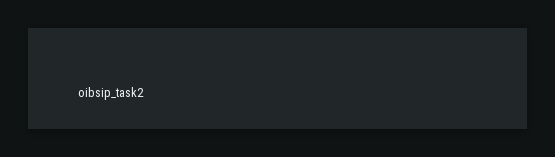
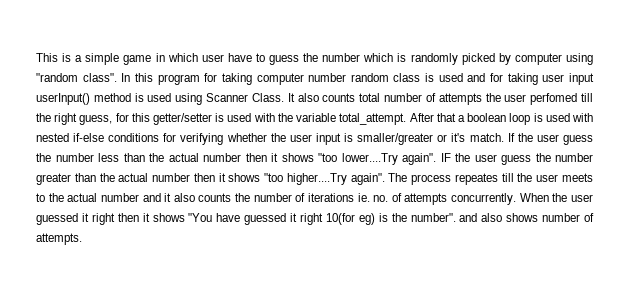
- oibsip_task2
+ This is a simple game in which user have to guess the number which is randomly picked by computer using "random class". In this program for taking computer number random class is used and for taking user input userInput() method is used using Scanner Class. It also counts total number of attempts the user perfomed till the right guess, for this getter/setter is used with the variable total_attempt. After that a boolean loop is used with nested if-else conditions for verifying whether the user input is smaller/greater or it's match. If the user guess the number less than the actual number then it shows "too lower....Try again". IF the user guess the number greater than the actual number then it shows "too higher....Try again". The process repeates till the user meets to the actual number and it also counts the number of iterations ie. no. of attempts concurrently. When the user guessed it right then it shows "You have guessed it right 10(for eg) is the number". and also shows number of attempts.

